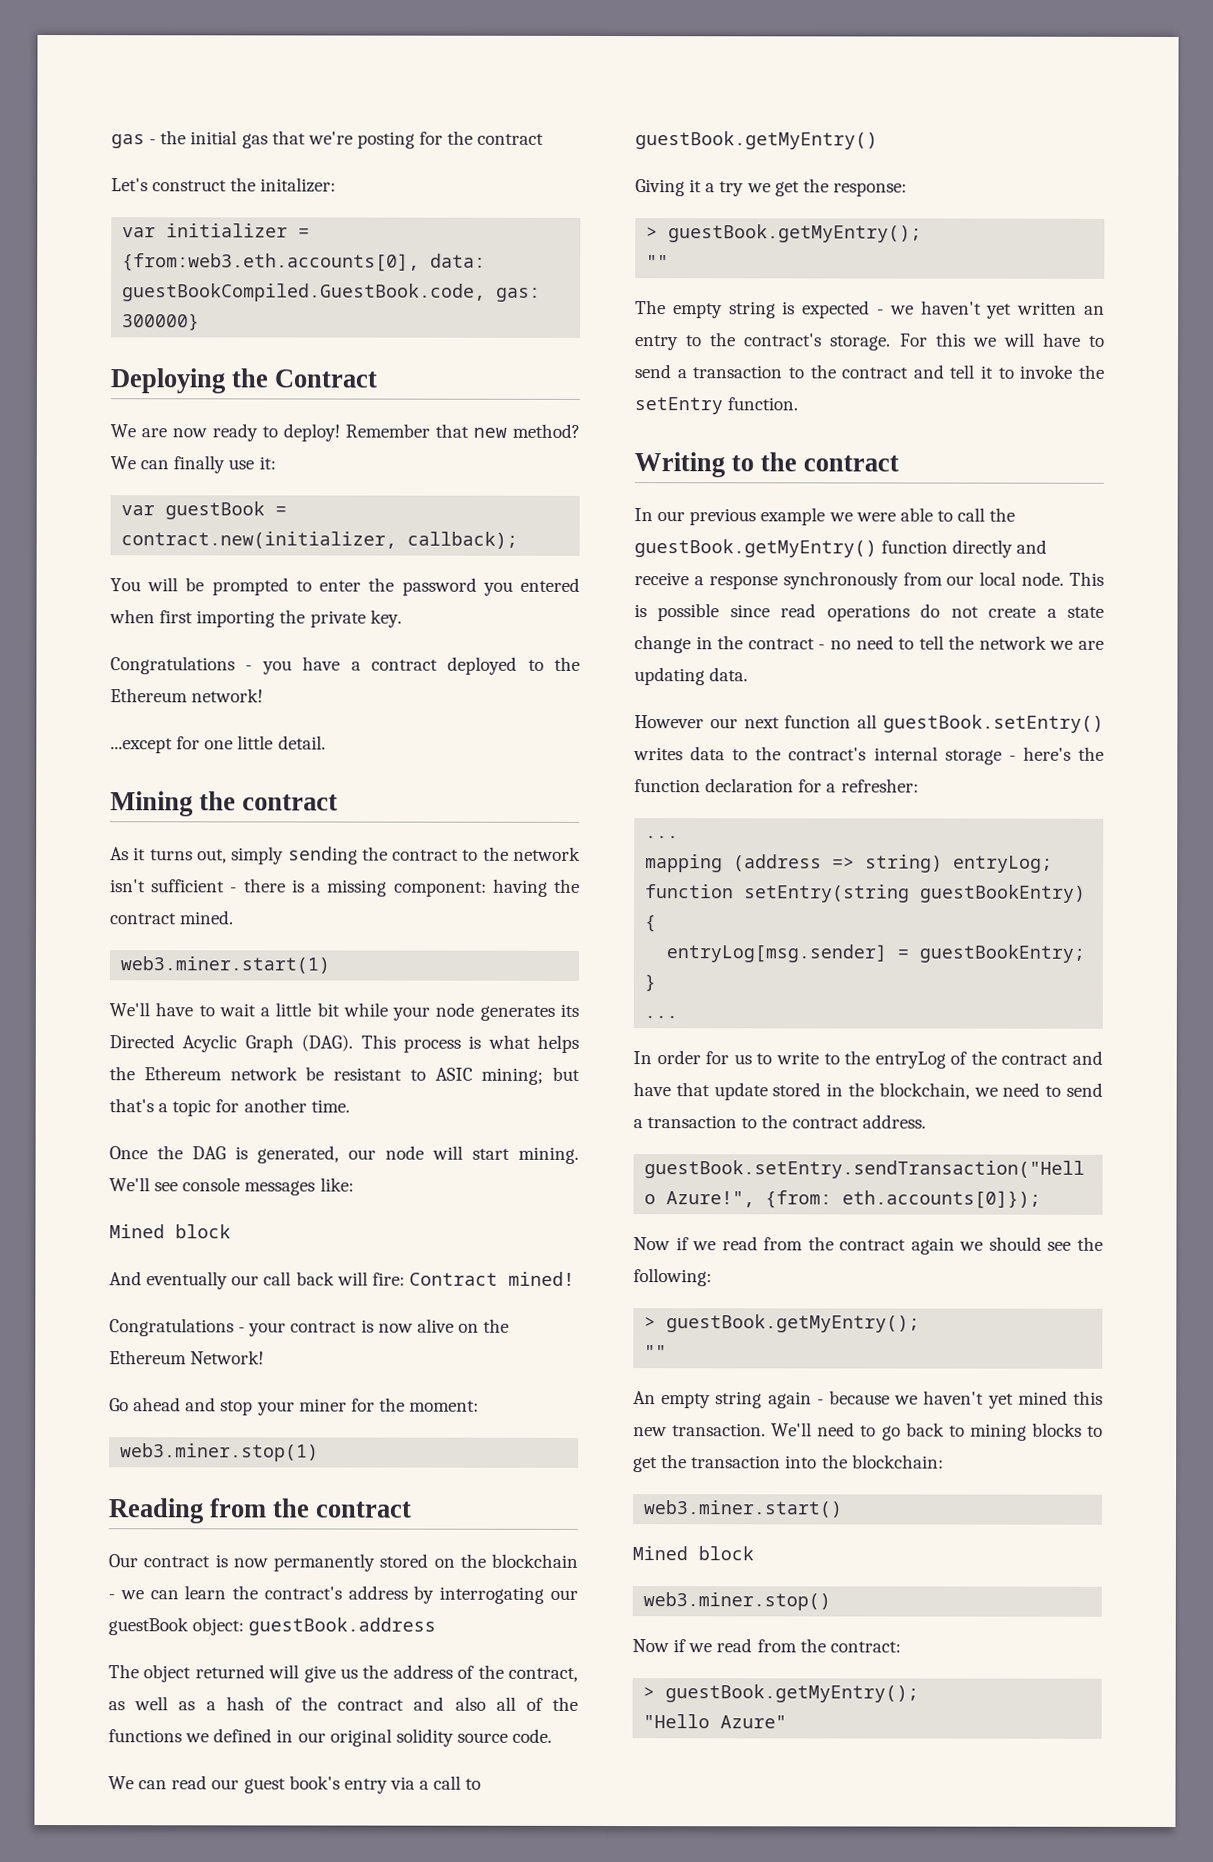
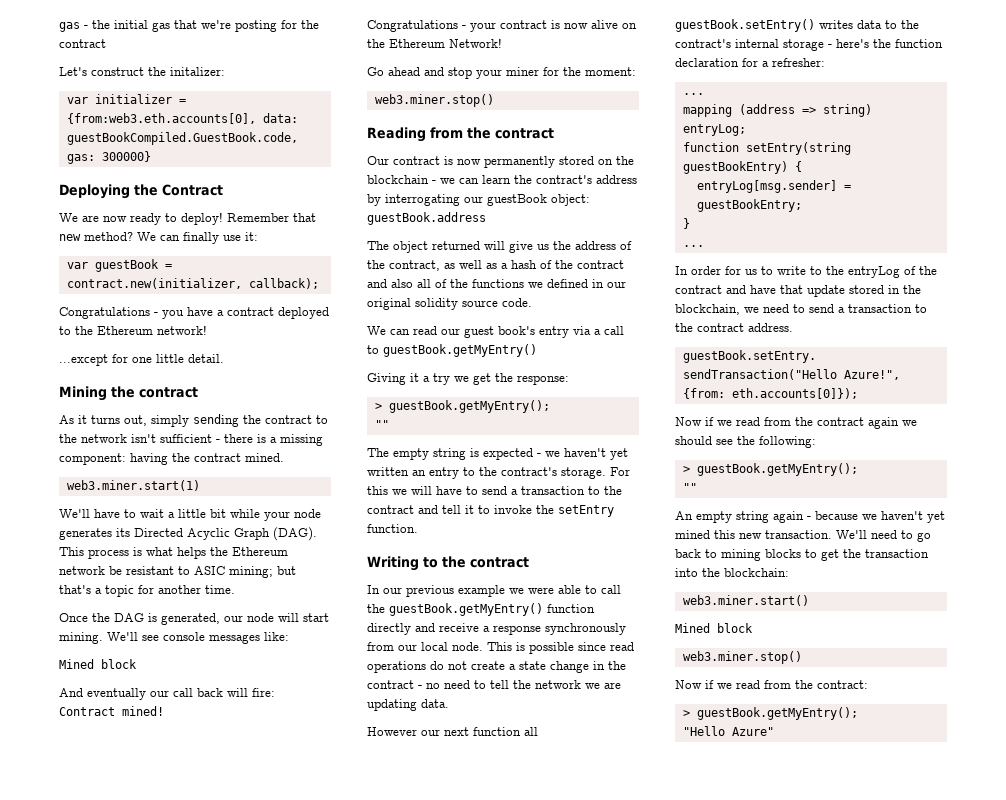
- You will be prompted to enter the password you entered when first importing the private key.
  Go ahead and stop your miner for the moment:
- web3.miner.stop(1)
+ web3.miner.stop()

